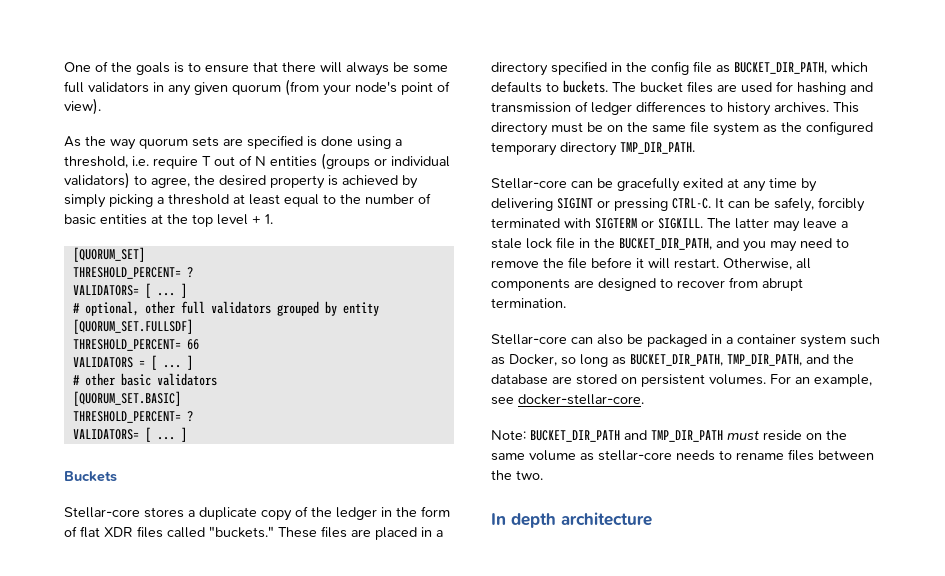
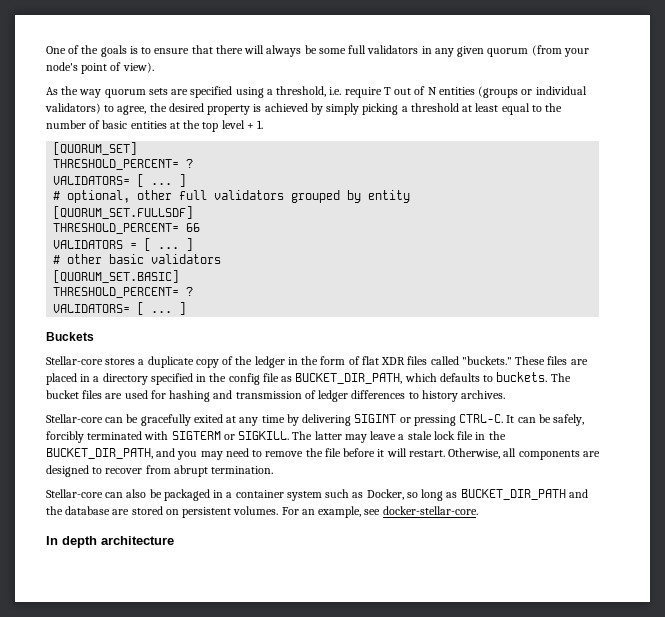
- As the way quorum sets are specified is done using a threshold, i.e. require T out of N entities (groups or individual validators) to agree, the desired property is achieved by simply picking a threshold at least equal to the number of basic entities at the top level + 1.
+ As the way quorum sets are specified using a threshold, i.e. require T out of N entities (groups or individual validators) to agree, the desired property is achieved by simply picking a threshold at least equal to the number of basic entities at the top level + 1.
- This directory must be on the same file system as the configured temporary directory TMP_DIR_PATH.
- Stellar-core can also be packaged in a container system such as Docker, so long as BUCKET_DIR_PATH, TMP_DIR_PATH, and the database are stored on persistent volumes.
+ Stellar-core can also be packaged in a container system such as Docker, so long as BUCKET_DIR_PATH and the database are stored on persistent volumes.
- Note: BUCKET_DIR_PATH and TMP_DIR_PATH must reside on the same volume as stellar-core needs to rename files between the two.

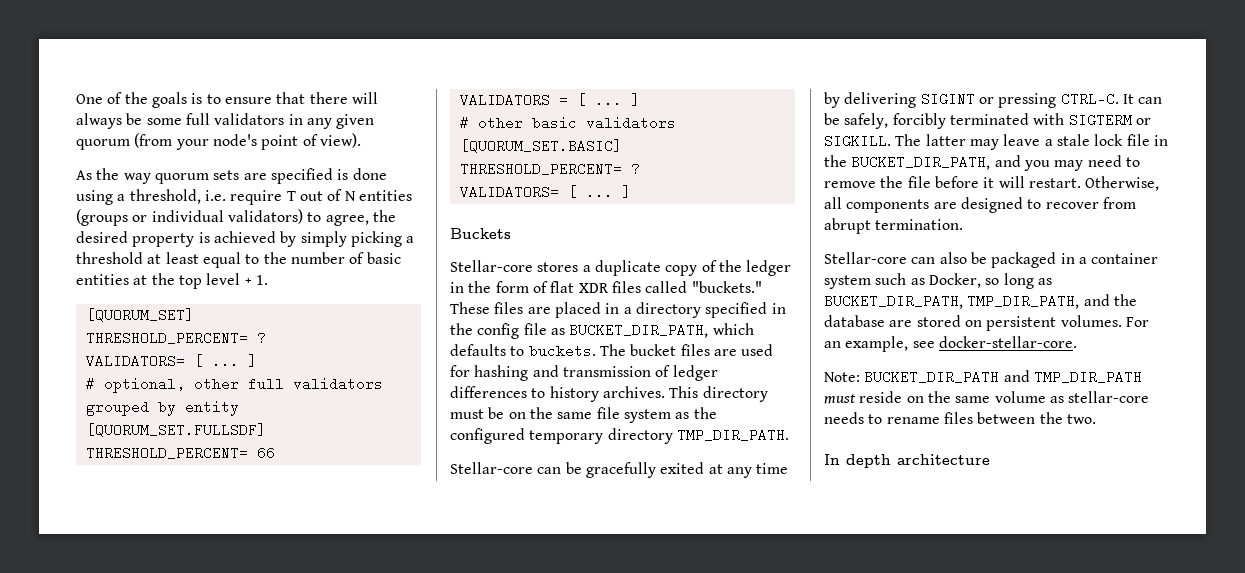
- As the way quorum sets are specified using a threshold, i.e. require T out of N entities (groups or individual validators) to agree, the desired property is achieved by simply picking a threshold at least equal to the number of basic entities at the top level + 1.
+ As the way quorum sets are specified is done using a threshold, i.e. require T out of N entities (groups or individual validators) to agree, the desired property is achieved by simply picking a threshold at least equal to the number of basic entities at the top level + 1.
+ This directory must be on the same file system as the configured temporary directory TMP_DIR_PATH.
- Stellar-core can also be packaged in a container system such as Docker, so long as BUCKET_DIR_PATH and the database are stored on persistent volumes.
+ Stellar-core can also be packaged in a container system such as Docker, so long as BUCKET_DIR_PATH, TMP_DIR_PATH, and the database are stored on persistent volumes.
+ Note: BUCKET_DIR_PATH and TMP_DIR_PATH must reside on the same volume as stellar-core needs to rename files between the two.

